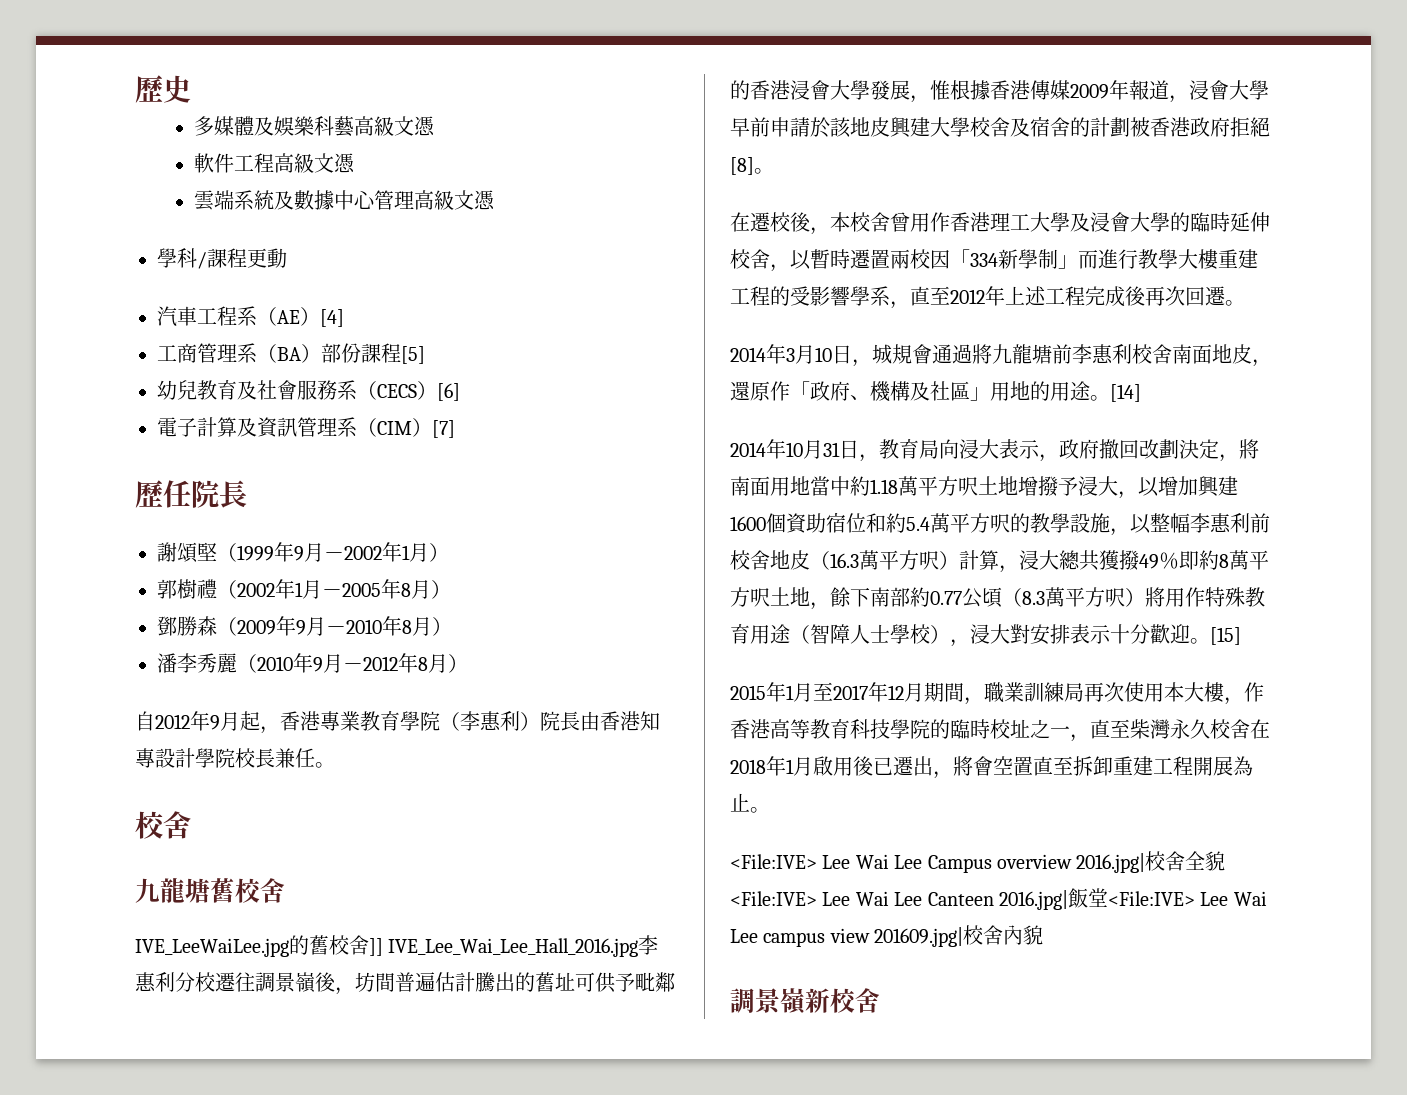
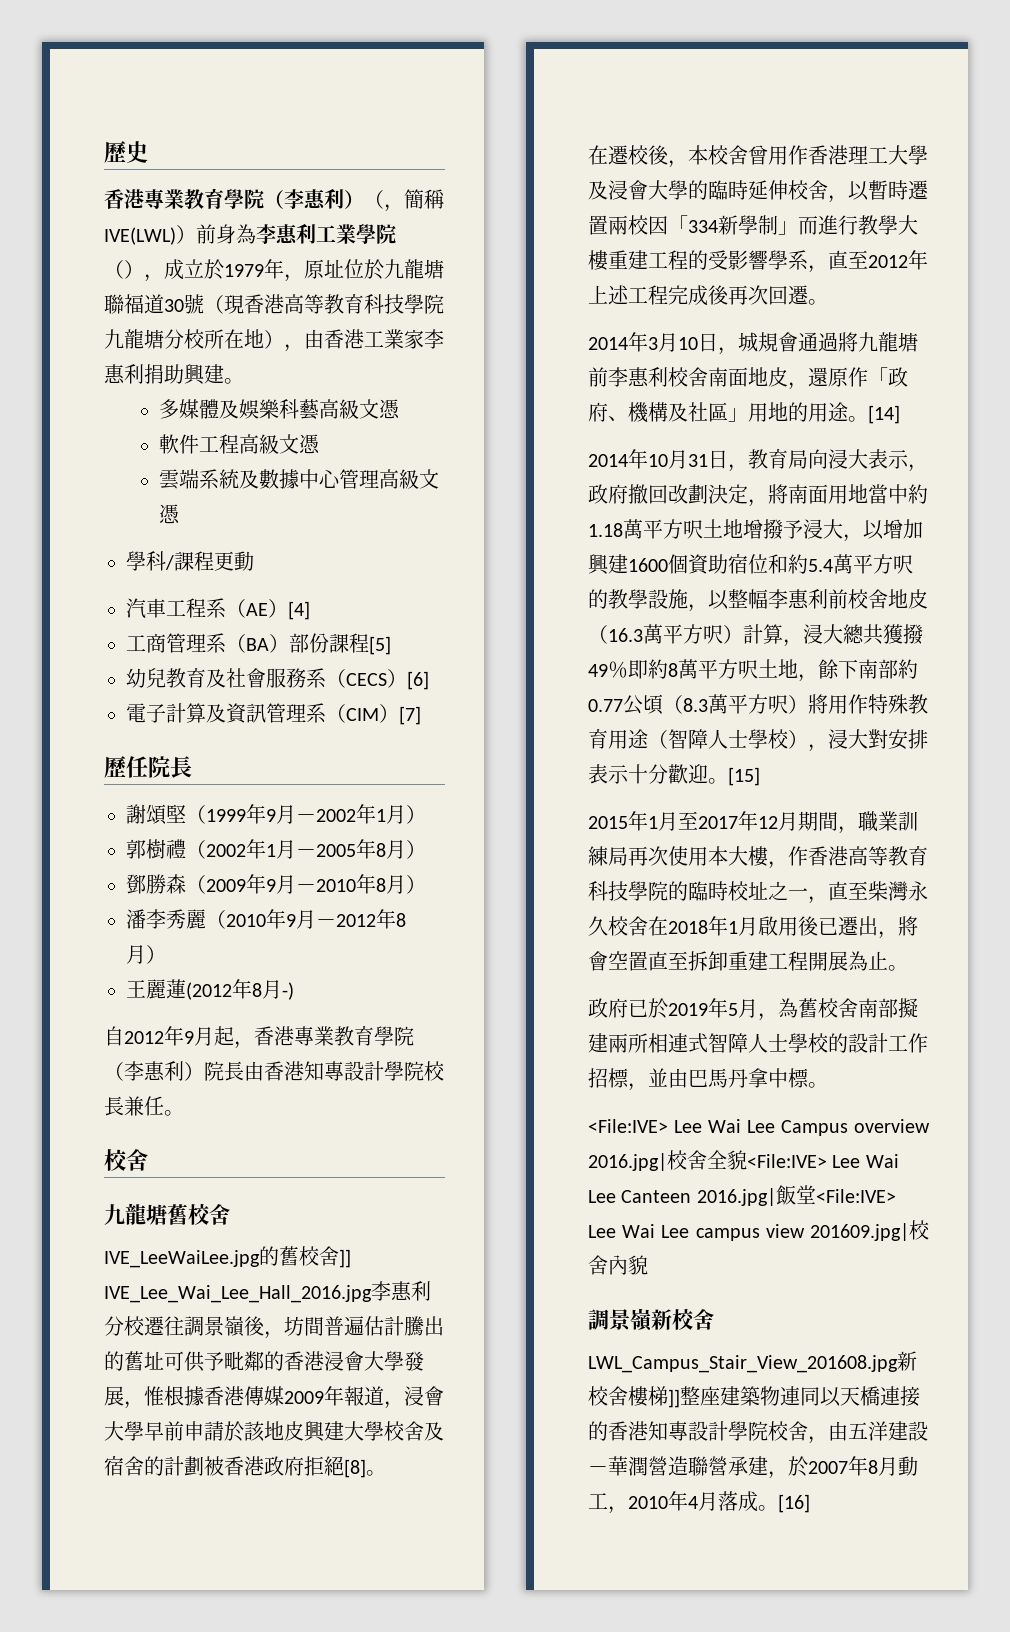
+ 香港專業教育學院（李惠利）（，簡稱IVE(LWL)）前身為李惠利工業學院（），成立於1979年，原址位於九龍塘聯福道30號（現香港高等教育科技學院九龍塘分校所在地），由香港工業家李惠利捐助興建。
+ 王麗蓮(2012年8月-)
+ 政府已於2019年5月，為舊校舍南部擬建兩所相連式智障人士學校的設計工作招標，並由巴馬丹拿中標。
+ LWL_Campus_Stair_View_201608.jpg新校舍樓梯]]整座建築物連同以天橋連接的香港知專設計學院校舍，由五洋建設－華潤營造聯營承建，於2007年8月動工，2010年4月落成。[16]

